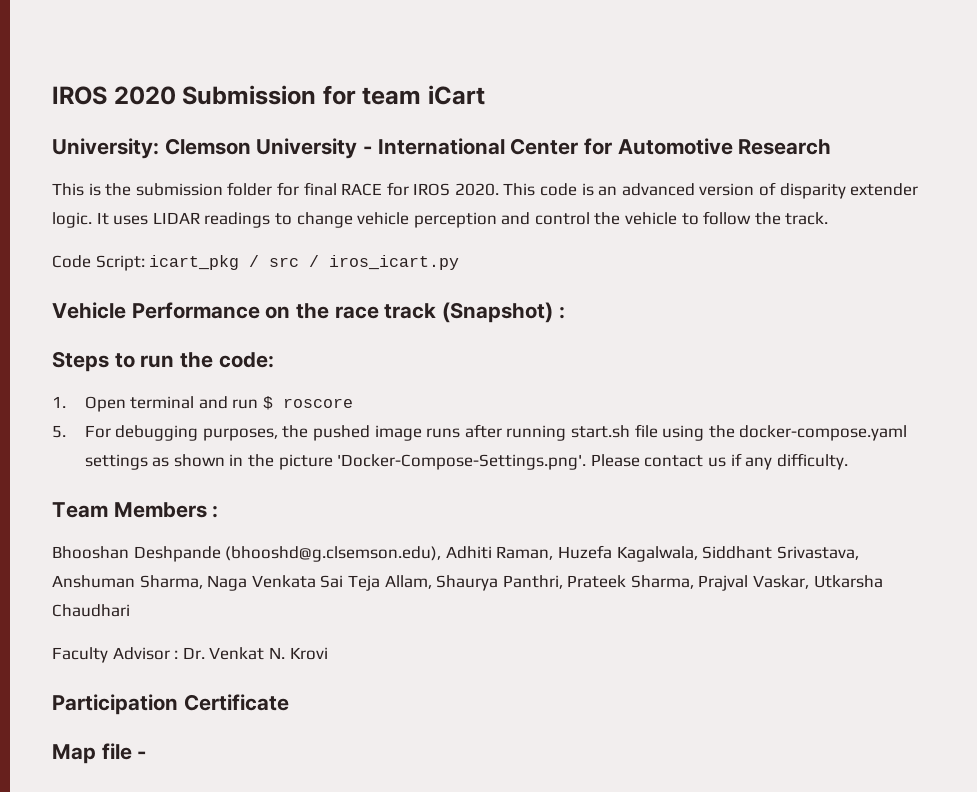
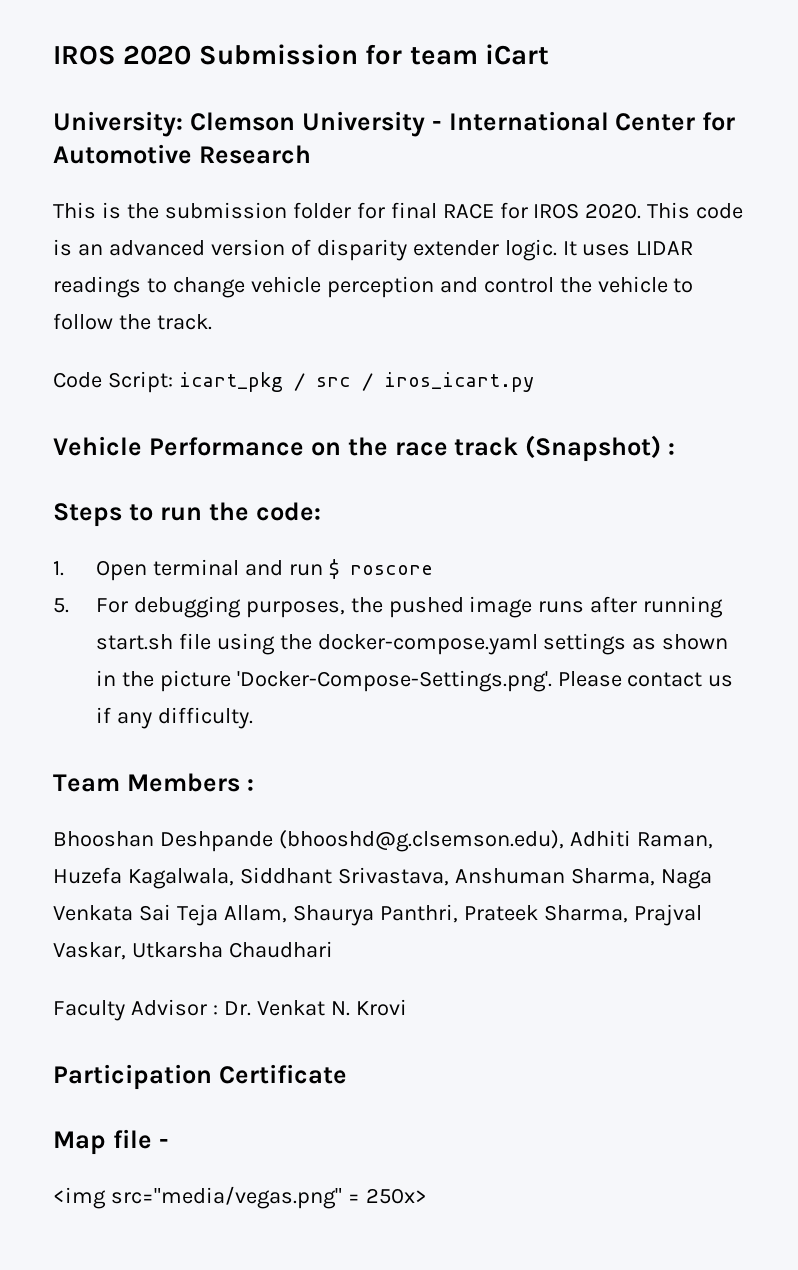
+ <img src="media/vegas.png" = 250x>

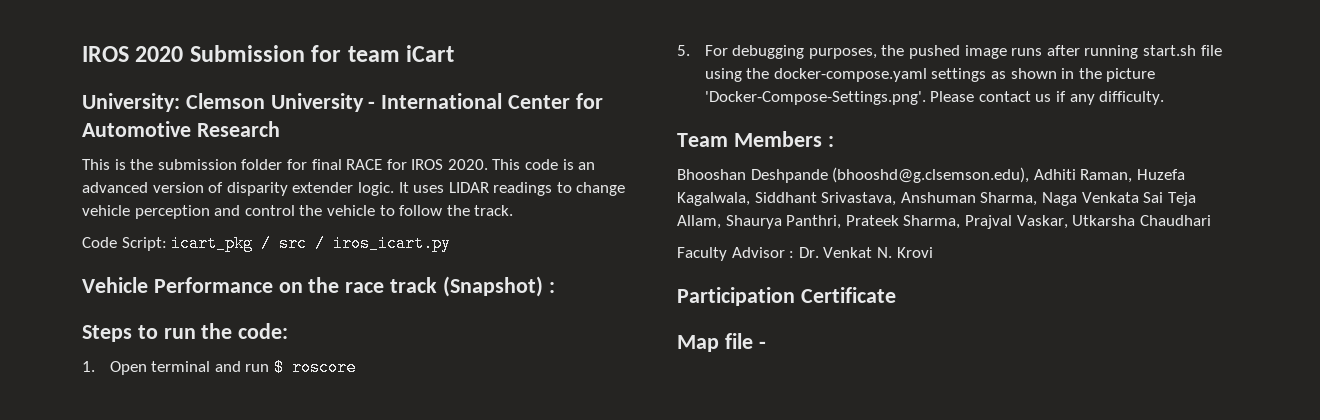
- <img src="media/vegas.png" = 250x>

